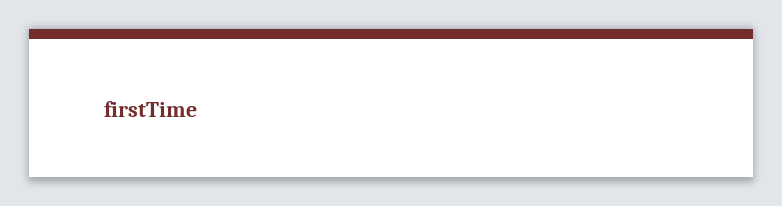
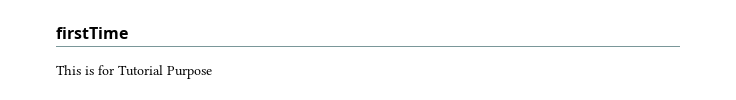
+ This is for Tutorial Purpose

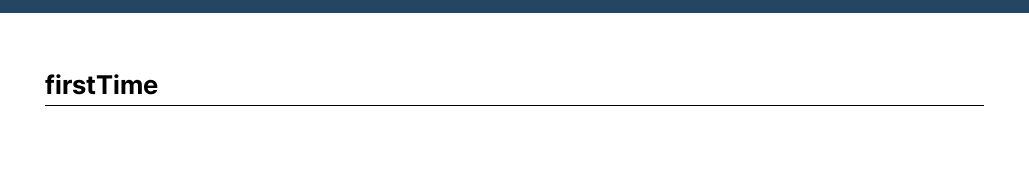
- This is for Tutorial Purpose

